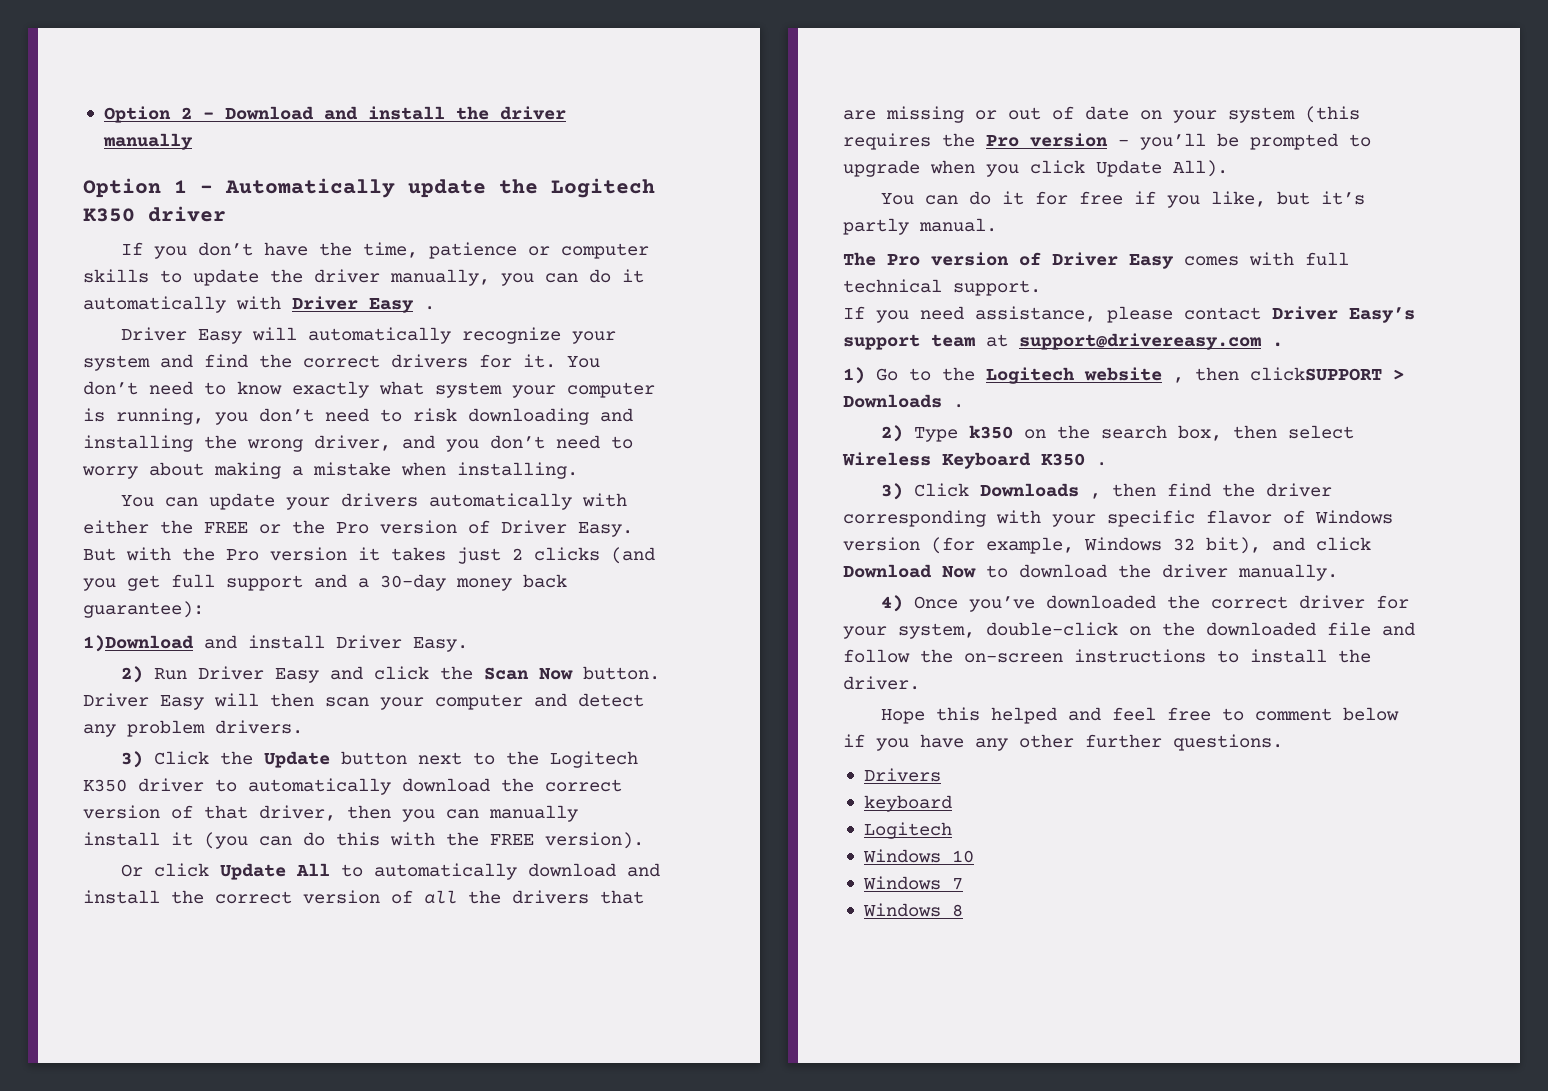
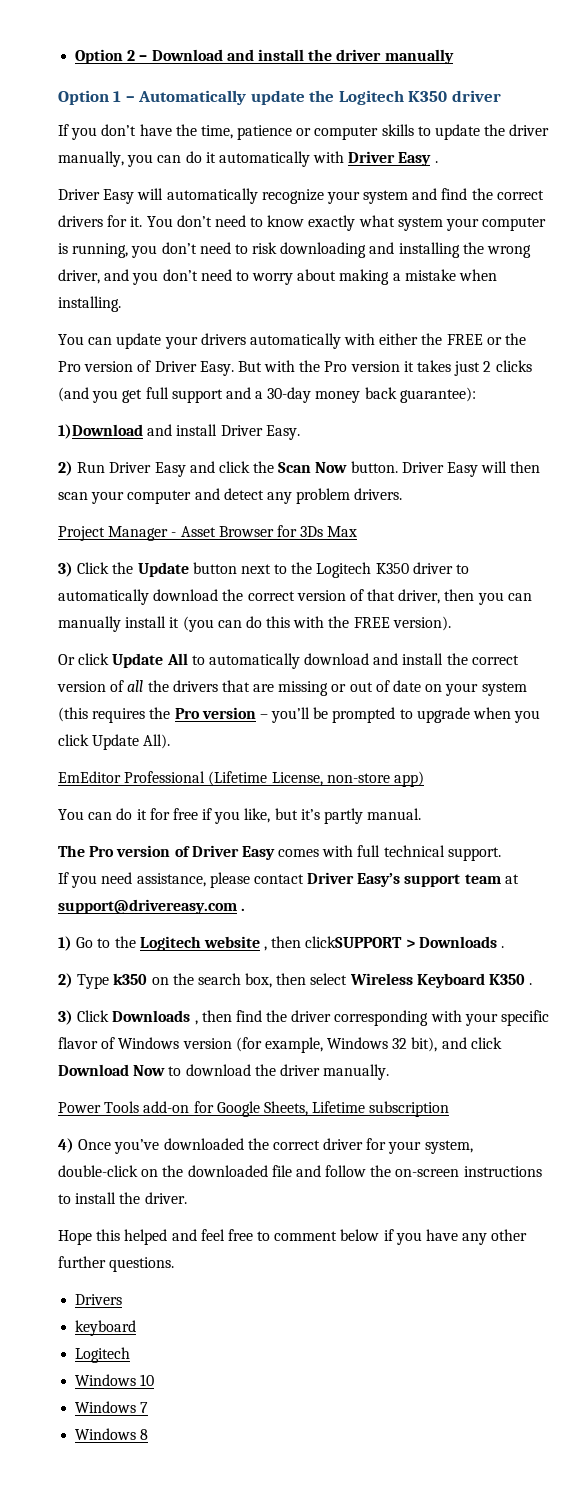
+ Project Manager - Asset Browser for 3Ds Max
+ EmEditor Professional (Lifetime License, non-store app)
+ Power Tools add-on for Google Sheets, Lifetime subscription

